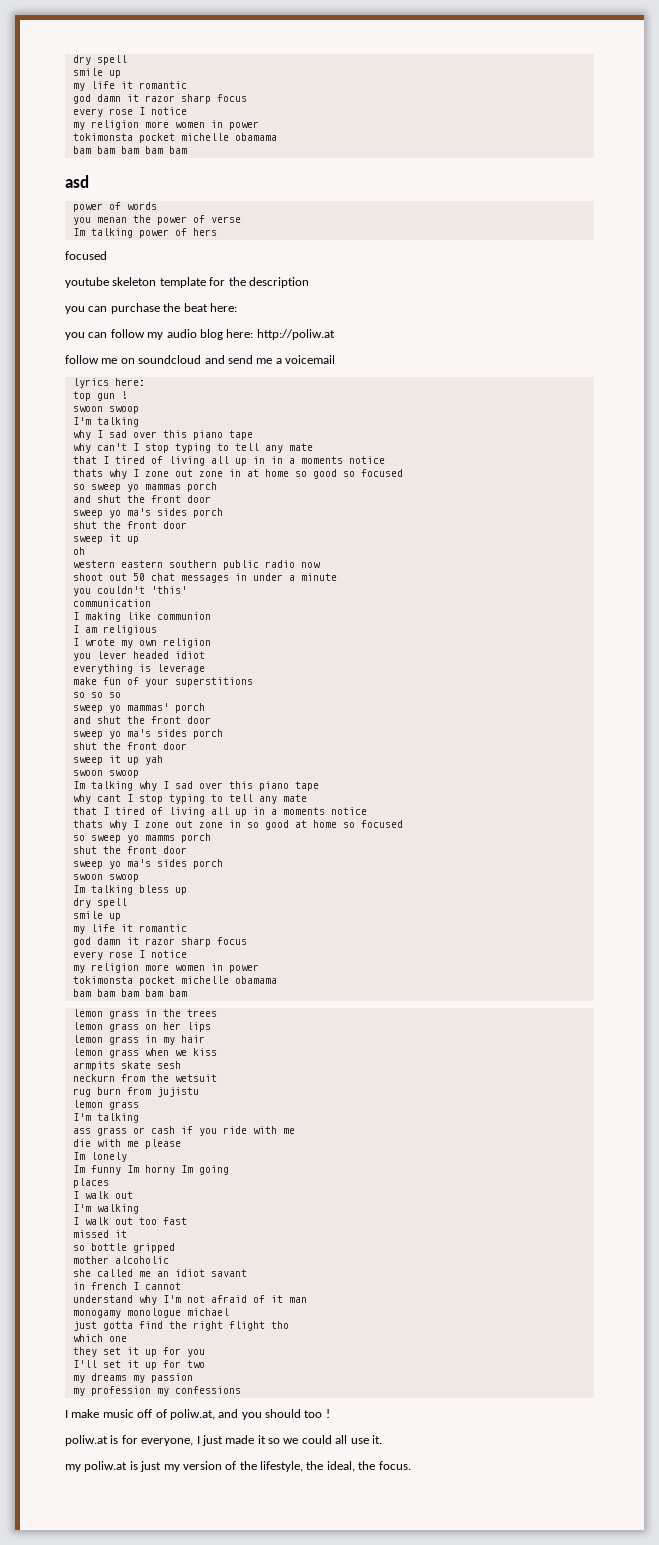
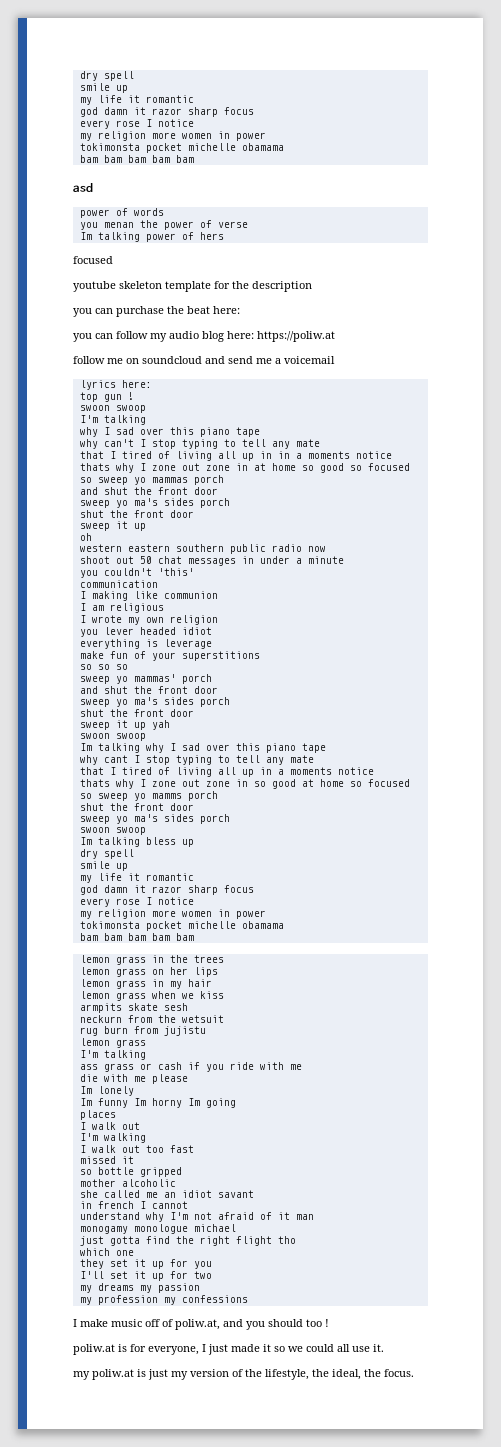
- you can follow my audio blog here: http://poliw.at
+ you can follow my audio blog here: https://poliw.at

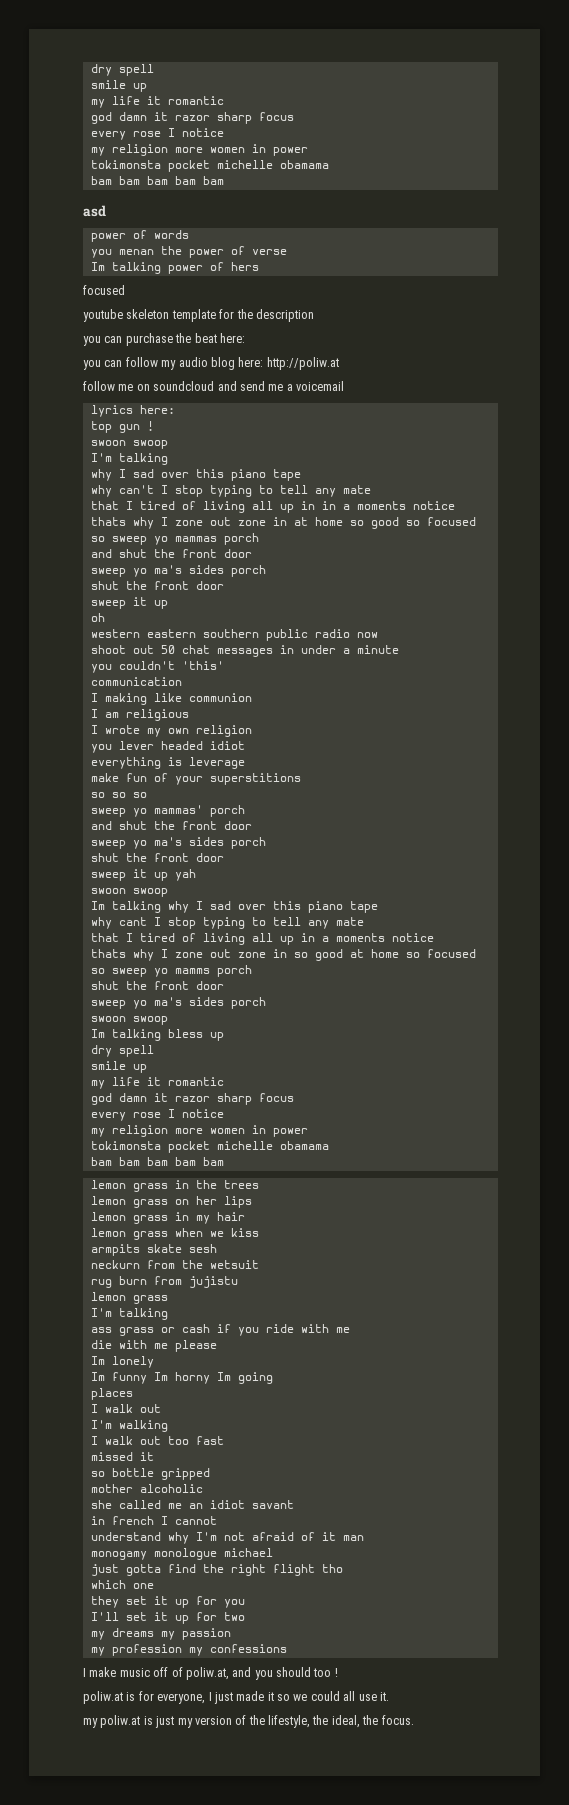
- you can follow my audio blog here: https://poliw.at
+ you can follow my audio blog here: http://poliw.at

